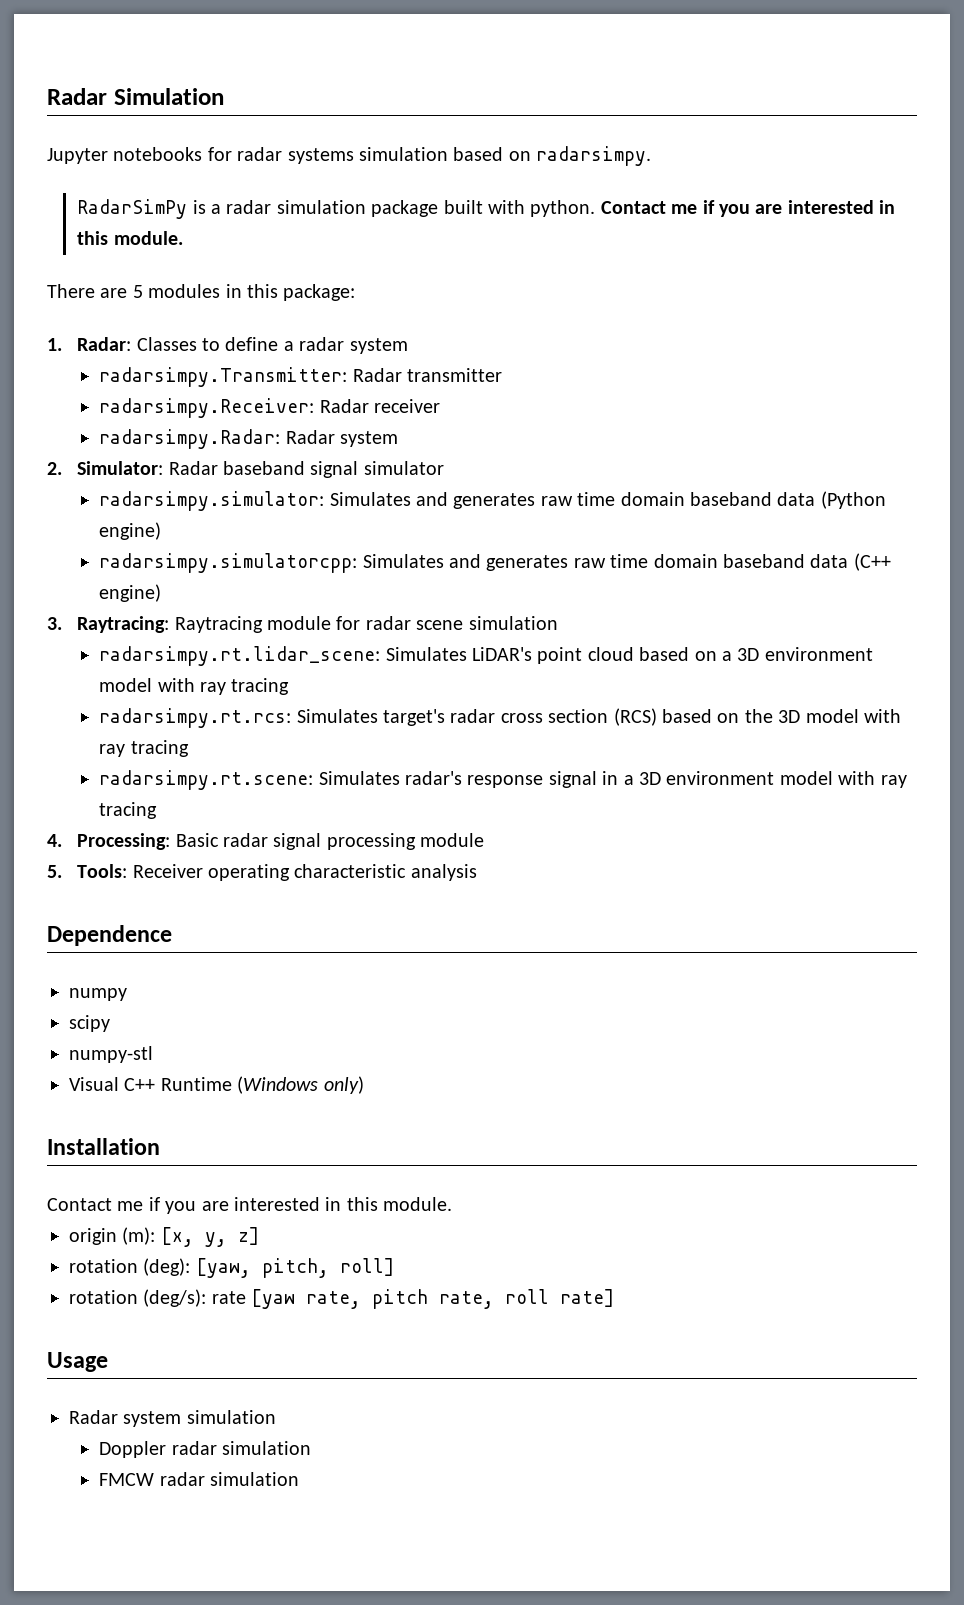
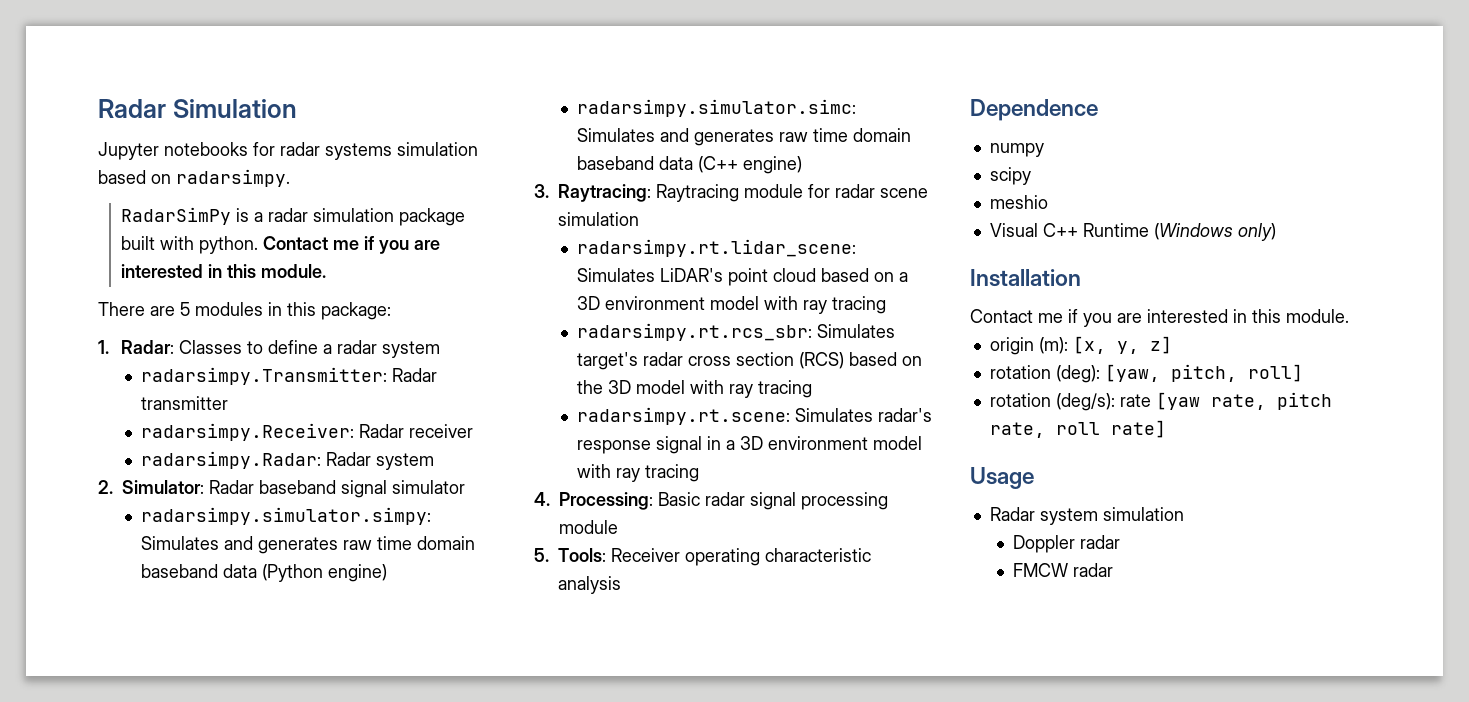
- radarsimpy.simulator: Simulates and generates raw time domain baseband data (Python engine)
+ radarsimpy.simulator.simpy: Simulates and generates raw time domain baseband data (Python engine)
- radarsimpy.simulatorcpp: Simulates and generates raw time domain baseband data (C++ engine)
+ radarsimpy.simulator.simc: Simulates and generates raw time domain baseband data (C++ engine)
- radarsimpy.rt.rcs: Simulates target's radar cross section (RCS) based on the 3D model with ray tracing
+ radarsimpy.rt.rcs_sbr: Simulates target's radar cross section (RCS) based on the 3D model with ray tracing
- numpy-stl
+ meshio
- Doppler radar simulation
+ Doppler radar
- FMCW radar simulation
+ FMCW radar

